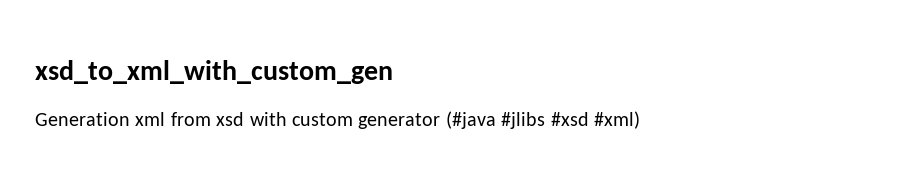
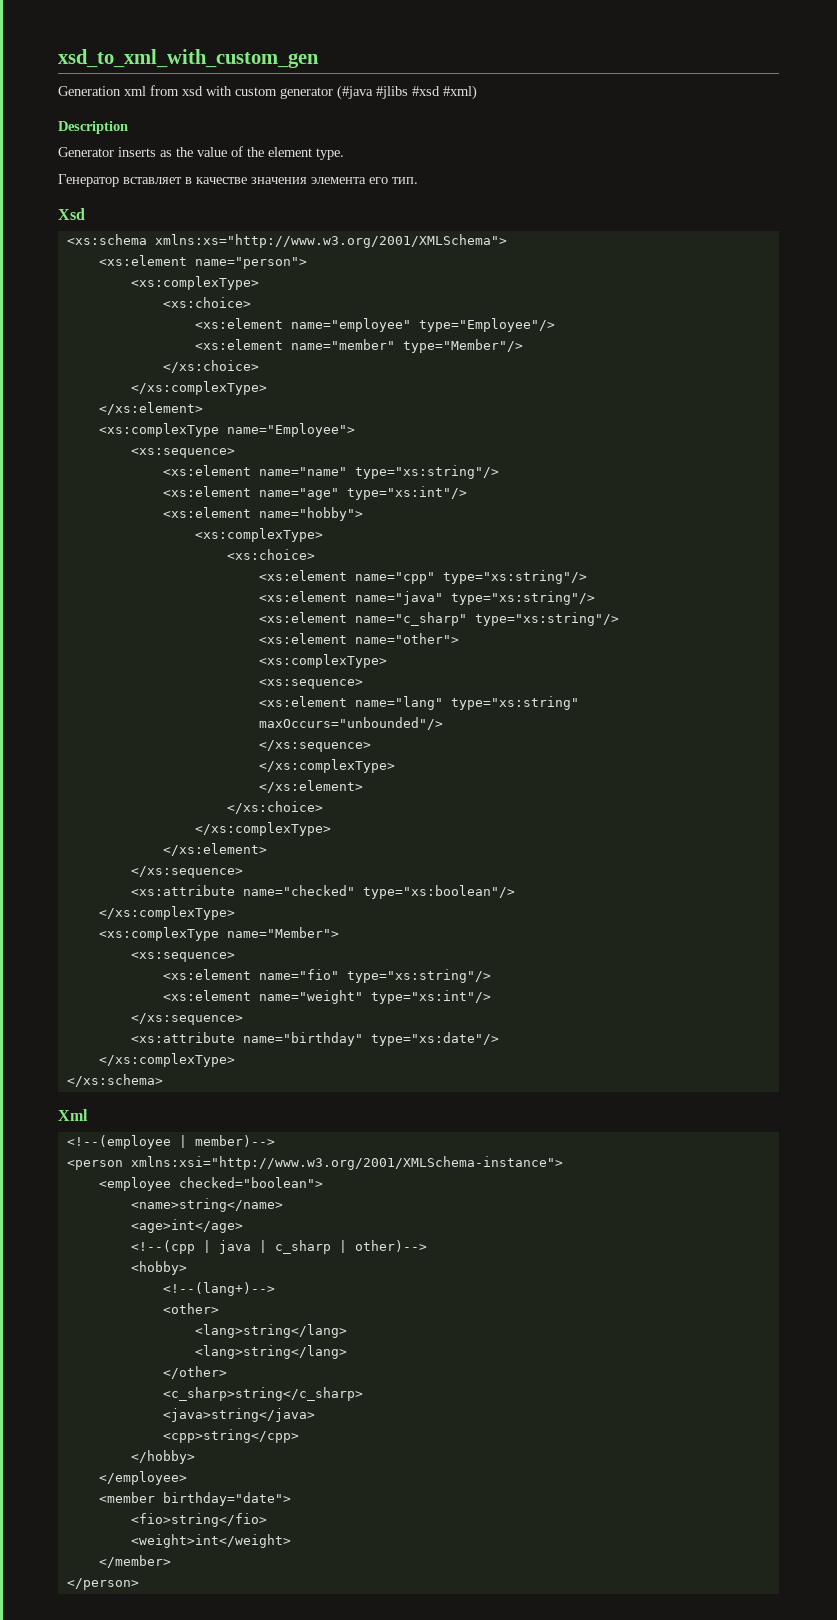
+ Description
+ Generator inserts as the value of the element type.
+ Генератор вставляет в качестве значения элемента его тип.
+ Xsd
+ <xs:schema xmlns:xs="http://www.w3.org/2001/XMLSchema">
+ <xs:element name="person">
+ <xs:complexType>
+ <xs:choice>
+ <xs:element name="employee" type="Employee"/>
+ <xs:element name="member" type="Member"/>
+ </xs:choice>
+ </xs:complexType>
+ </xs:element>
+ <xs:complexType name="Employee">
+ <xs:sequence>
+ <xs:element name="name" type="xs:string"/>
+ <xs:element name="age" type="xs:int"/>
+ <xs:element name="hobby">
+ <xs:complexType>
+ <xs:choice>
+ <xs:element name="cpp" type="xs:string"/>
+ <xs:element name="java" type="xs:string"/>
+ <xs:element name="c_sharp" type="xs:string"/>
+ <xs:element name="other">
+ <xs:complexType>
+ <xs:sequence>
+ <xs:element name="lang" type="xs:string" maxOccurs="unbounded"/>
+ </xs:sequence>
+ </xs:complexType>
+ </xs:element>
+ </xs:choice>
+ </xs:complexType>
+ </xs:element>
+ </xs:sequence>
+ <xs:attribute name="checked" type="xs:boolean"/>
+ </xs:complexType>
+ <xs:complexType name="Member">
+ <xs:sequence>
+ <xs:element name="fio" type="xs:string"/>
+ <xs:element name="weight" type="xs:int"/>
+ </xs:sequence>
+ <xs:attribute name="birthday" type="xs:date"/>
+ </xs:complexType>
+ </xs:schema>
+ Xml
+ <!--(employee | member)-->
+ <person xmlns:xsi="http://www.w3.org/2001/XMLSchema-instance">
+ <employee checked="boolean">
+ <name>string</name>
+ <age>int</age>
+ <!--(cpp | java | c_sharp | other)-->
+ <hobby>
+ <!--(lang+)-->
+ <other>
+ <lang>string</lang>
+ <lang>string</lang>
+ </other>
+ <c_sharp>string</c_sharp>
+ <java>string</java>
+ <cpp>string</cpp>
+ </hobby>
+ </employee>
+ <member birthday="date">
+ <fio>string</fio>
+ <weight>int</weight>
+ </member>
+ </person>

